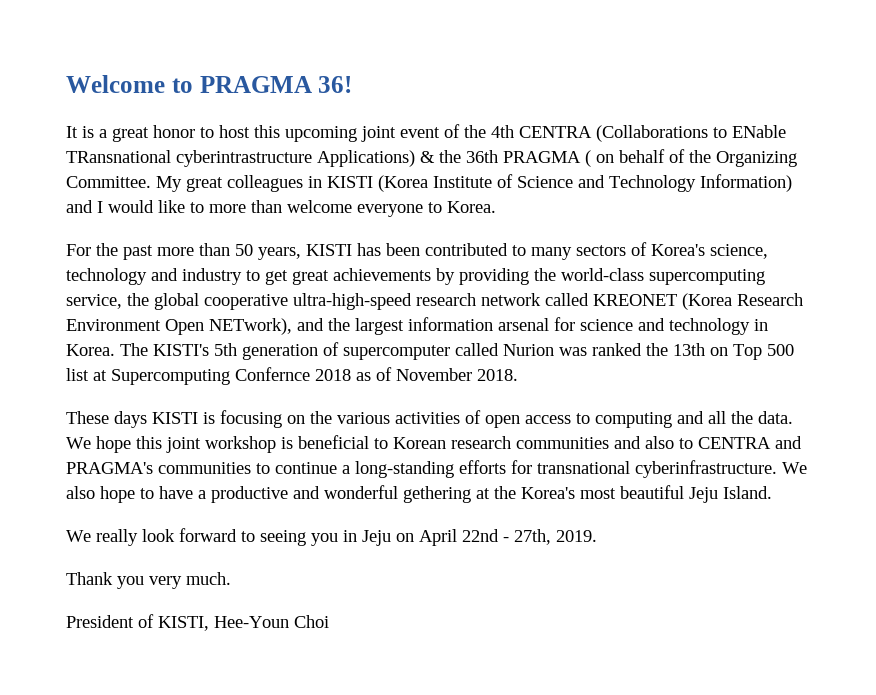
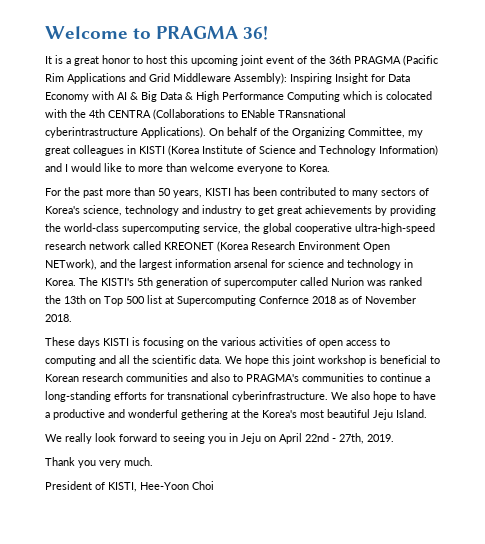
- It is a great honor to host this upcoming joint event of the 4th CENTRA (Collaborations to ENable TRansnational cyberintrastructure Applications) & the 36th PRAGMA ( on behalf of the Organizing Committee. My great colleagues in KISTI (Korea Institute of Science and Technology Information) and I would like to more than welcome everyone to Korea.
+ It is a great honor to host this upcoming joint event of the 36th PRAGMA (Pacific Rim Applications and Grid Middleware Assembly): Inspiring Insight for Data Economy with AI & Big Data & High Performance Computing which is colocated with the 4th CENTRA (Collaborations to ENable TRansnational cyberintrastructure Applications). On behalf of the Organizing Committee, my great colleagues in KISTI (Korea Institute of Science and Technology Information) and I would like to more than welcome everyone to Korea.
- These days KISTI is focusing on the various activities of open access to computing and all the data.
+ These days KISTI is focusing on the various activities of open access to computing and all the scientific data.
- We hope this joint workshop is beneficial to Korean research communities and also to CENTRA and PRAGMA's communities to continue a long-standing efforts for transnational cyberinfrastructure.
+ We hope this joint workshop is beneficial to Korean research communities and also to PRAGMA's communities to continue a long-standing efforts for transnational cyberinfrastructure.
- President of KISTI, Hee-Youn Choi
+ President of KISTI, Hee-Yoon Choi

